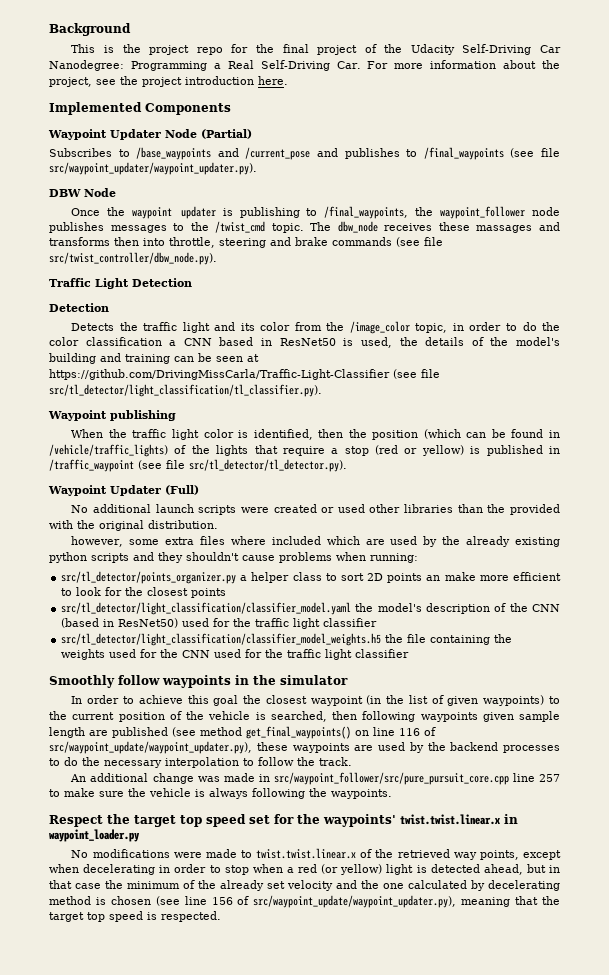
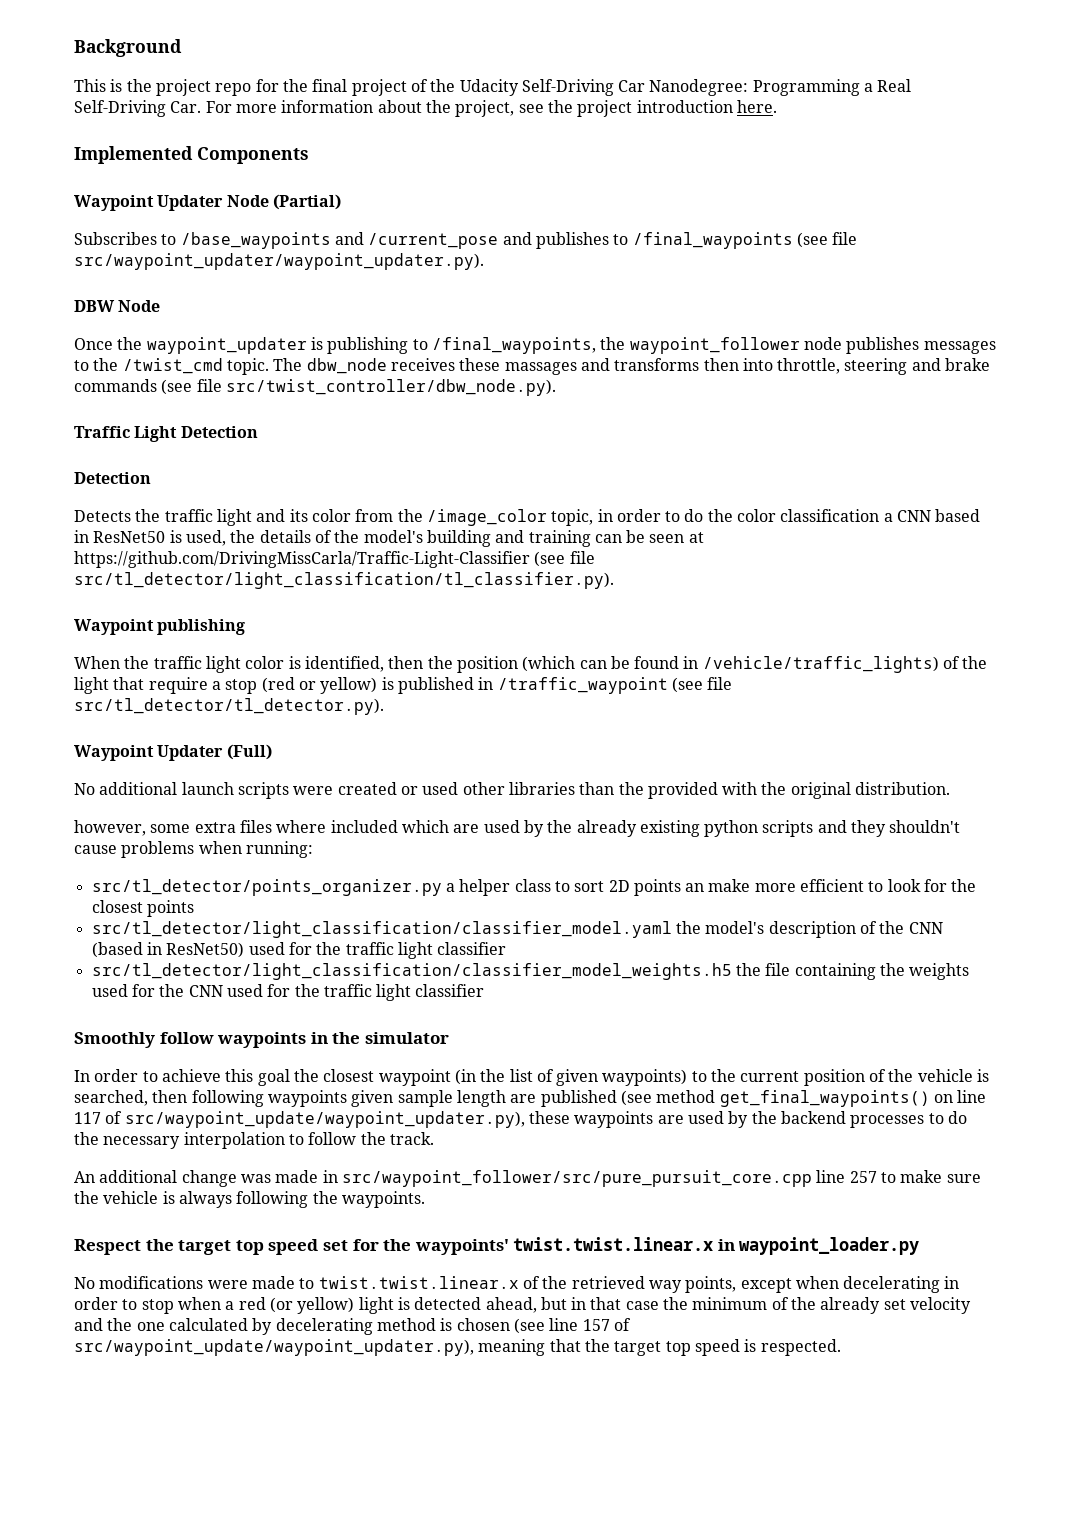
- Once the waypoint updater is publishing to /final_waypoints, the waypoint_follower node publishes messages to the /twist_cmd topic.
+ Once the waypoint_updater is publishing to /final_waypoints, the waypoint_follower node publishes messages to the /twist_cmd topic.
- When the traffic light color is identified, then the position (which can be found in /vehicle/traffic_lights) of the lights that require a stop (red or yellow) is published in /traffic_waypoint (see file src/tl_detector/tl_detector.py).
+ When the traffic light color is identified, then the position (which can be found in /vehicle/traffic_lights) of the light that require a stop (red or yellow) is published in /traffic_waypoint (see file src/tl_detector/tl_detector.py).
- In order to achieve this goal the closest waypoint (in the list of given waypoints) to the current position of the vehicle is searched, then following waypoints given sample length are published (see method get_final_waypoints() on line 116 of src/waypoint_update/waypoint_updater.py), these waypoints are used by the backend processes to do the necessary interpolation to follow the track.
+ In order to achieve this goal the closest waypoint (in the list of given waypoints) to the current position of the vehicle is searched, then following waypoints given sample length are published (see method get_final_waypoints() on line 117 of src/waypoint_update/waypoint_updater.py), these waypoints are used by the backend processes to do the necessary interpolation to follow the track.
- No modifications were made to twist.twist.linear.x of the retrieved way points, except when decelerating in order to stop when a red (or yellow) light is detected ahead, but in that case the minimum of the already set velocity and the one calculated by decelerating method is chosen (see line 156 of src/waypoint_update/waypoint_updater.py), meaning that the target top speed is respected.
+ No modifications were made to twist.twist.linear.x of the retrieved way points, except when decelerating in order to stop when a red (or yellow) light is detected ahead, but in that case the minimum of the already set velocity and the one calculated by decelerating method is chosen (see line 157 of src/waypoint_update/waypoint_updater.py), meaning that the target top speed is respected.

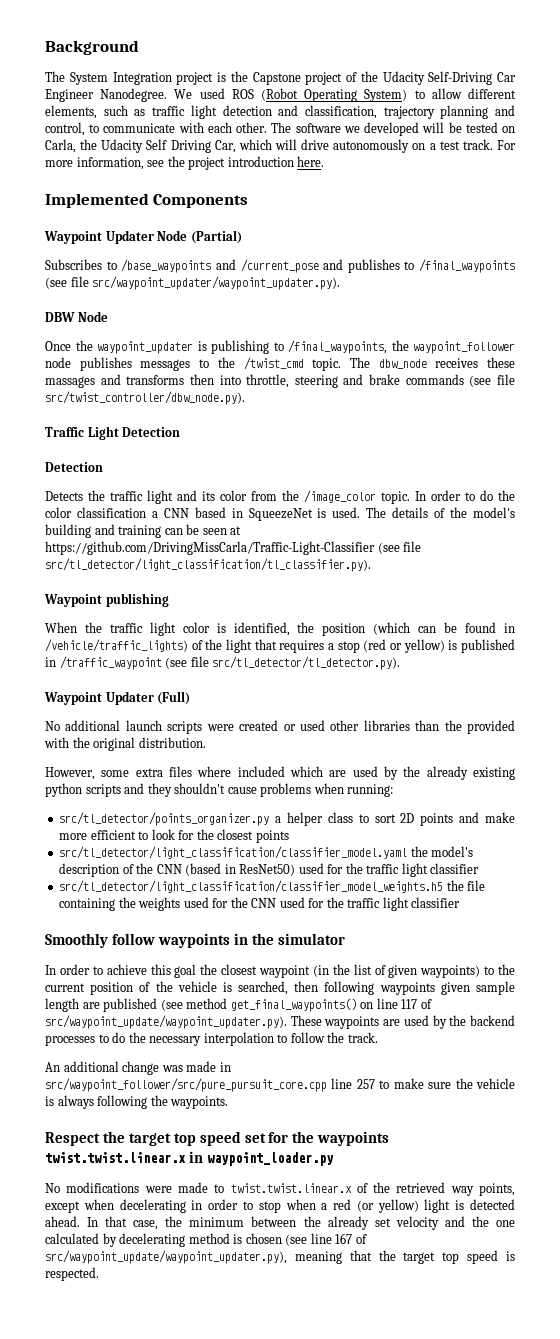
- This is the project repo for the final project of the Udacity Self-Driving Car Nanodegree: Programming a Real Self-Driving Car. For more information about the project, see the project introduction here.
+ The System Integration project is the Capstone project of the Udacity Self-Driving Car Engineer Nanodegree. We used ROS (Robot Operating System) to allow different elements, such as traffic light detection and classification, trajectory planning and control, to communicate with each other. The software we developed will be tested on Carla, the Udacity Self Driving Car, which will drive autonomously on a test track. For more information, see the project introduction here.
- Detects the traffic light and its color from the /image_color topic, in order to do the color classification a CNN based in ResNet50 is used, the details of the model's building and training can be seen at https://github.com/DrivingMissCarla/Traffic-Light-Classifier (see file src/tl_detector/light_classification/tl_classifier.py).
+ Detects the traffic light and its color from the /image_color topic. In order to do the color classification a CNN based in SqueezeNet is used. The details of the model's building and training can be seen at https://github.com/DrivingMissCarla/Traffic-Light-Classifier (see file src/tl_detector/light_classification/tl_classifier.py).
- When the traffic light color is identified, then the position (which can be found in /vehicle/traffic_lights) of the light that require a stop (red or yellow) is published in /traffic_waypoint (see file src/tl_detector/tl_detector.py).
+ When the traffic light color is identified, the position (which can be found in /vehicle/traffic_lights) of the light that requires a stop (red or yellow) is published in /traffic_waypoint (see file src/tl_detector/tl_detector.py).
- however, some extra files where included which are used by the already existing python scripts and they shouldn't cause problems when running:
+ However, some extra files where included which are used by the already existing python scripts and they shouldn't cause problems when running:
- src/tl_detector/points_organizer.py a helper class to sort 2D points an make more efficient to look for the closest points
+ src/tl_detector/points_organizer.py a helper class to sort 2D points and make more efficient to look for the closest points
- In order to achieve this goal the closest waypoint (in the list of given waypoints) to the current position of the vehicle is searched, then following waypoints given sample length are published (see method get_final_waypoints() on line 117 of src/waypoint_update/waypoint_updater.py), these waypoints are used by the backend processes to do the necessary interpolation to follow the track.
+ In order to achieve this goal the closest waypoint (in the list of given waypoints) to the current position of the vehicle is searched, then following waypoints given sample length are published (see method get_final_waypoints() on line 117 of src/waypoint_update/waypoint_updater.py). These waypoints are used by the backend processes to do the necessary interpolation to follow the track.
- Respect the target top speed set for the waypoints' twist.twist.linear.x in waypoint_loader.py
+ Respect the target top speed set for the waypoints twist.twist.linear.x in waypoint_loader.py
- No modifications were made to twist.twist.linear.x of the retrieved way points, except when decelerating in order to stop when a red (or yellow) light is detected ahead, but in that case the minimum of the already set velocity and the one calculated by decelerating method is chosen (see line 157 of src/waypoint_update/waypoint_updater.py), meaning that the target top speed is respected.
+ No modifications were made to twist.twist.linear.x of the retrieved way points, except when decelerating in order to stop when a red (or yellow) light is detected ahead. In that case, the minimum between the already set velocity and the one calculated by decelerating method is chosen (see line 167 of src/waypoint_update/waypoint_updater.py), meaning that the target top speed is respected.

